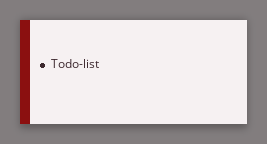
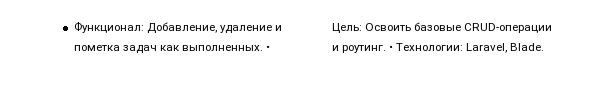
- Todo-list
+ Функционал: Добавление, удаление и пометка задач как выполненных. • Цель: Освоить базовые CRUD-операции и роутинг. • Технологии: Laravel, Blade.

